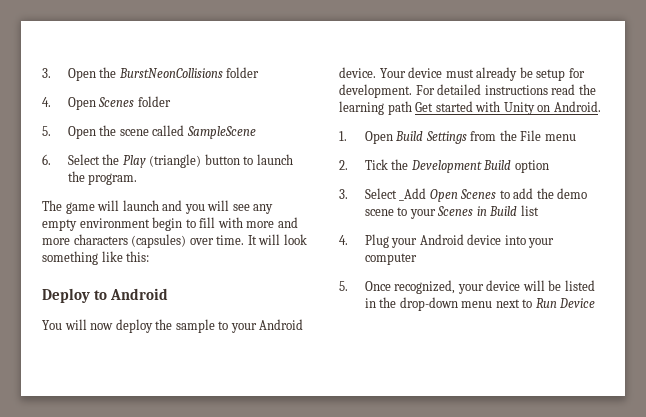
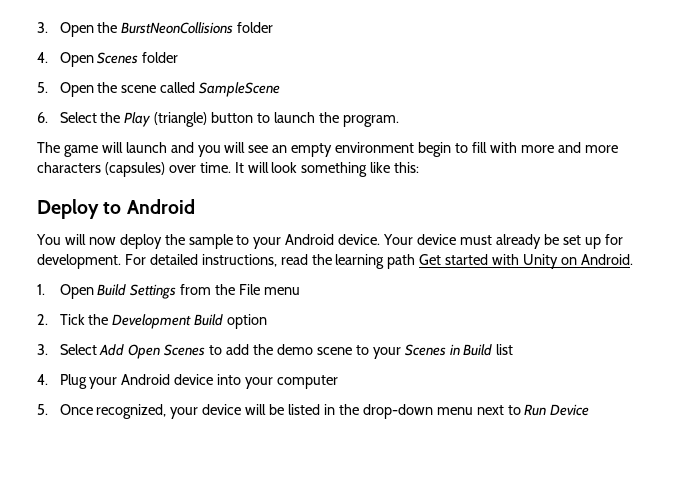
- The game will launch and you will see any empty environment begin to fill with more and more characters (capsules) over time.
+ The game will launch and you will see an empty environment begin to fill with more and more characters (capsules) over time.
- Your device must already be setup for development.
+ Your device must already be set up for development.
- For detailed instructions read the learning path Get started with Unity on Android.
+ For detailed instructions, read the learning path Get started with Unity on Android.
- 3. Select _Add Open Scenes to add the demo scene to your Scenes in Build list
+ 3. Select Add Open Scenes to add the demo scene to your Scenes in Build list

